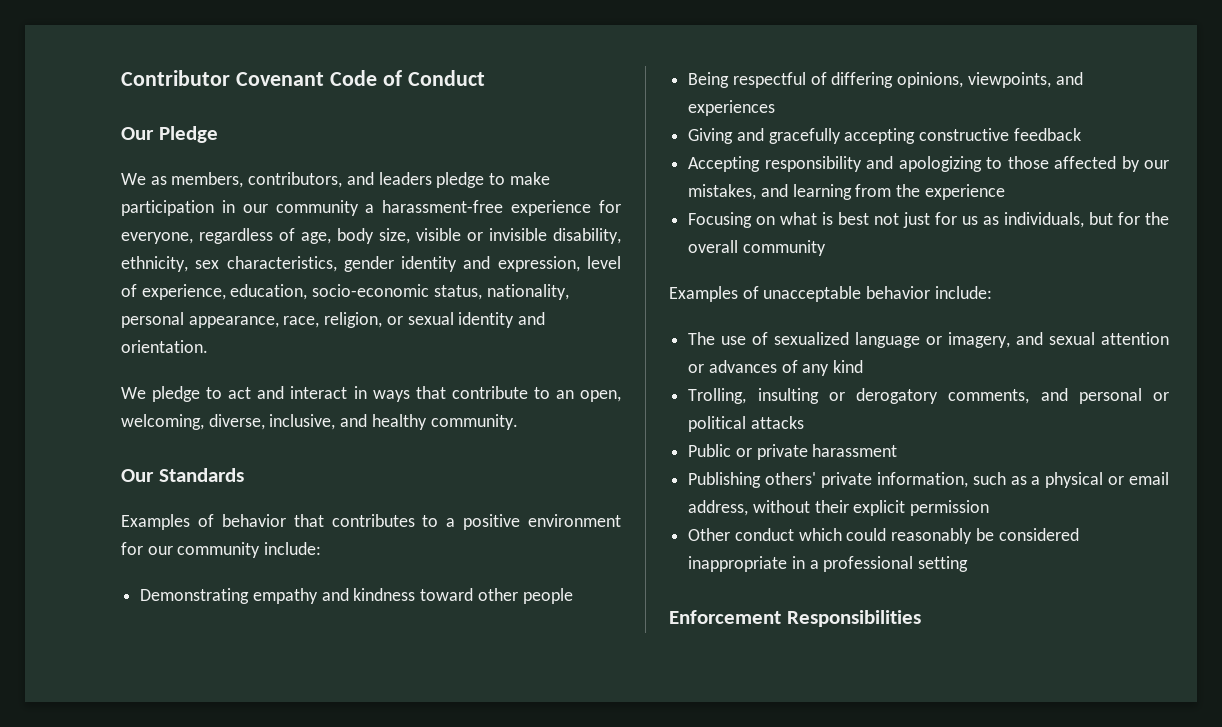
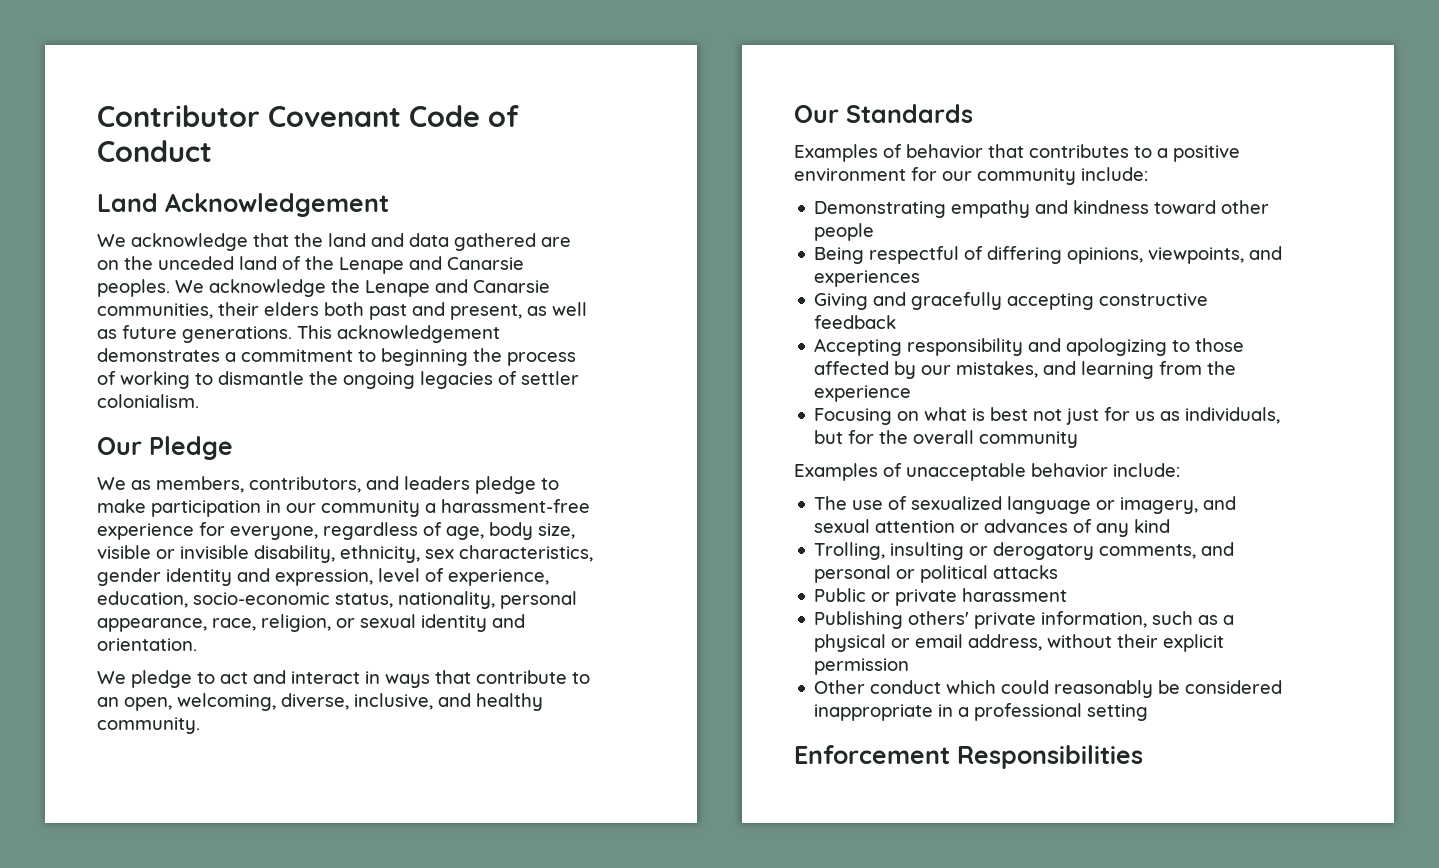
+ Land Acknowledgement
+ We acknowledge that the land and data gathered are on the unceded land of the Lenape and Canarsie peoples. We acknowledge the Lenape and Canarsie communities, their elders both past and present, as well as future generations. This acknowledgement demonstrates a commitment to beginning the process of working to dismantle the ongoing legacies of settler colonialism.

